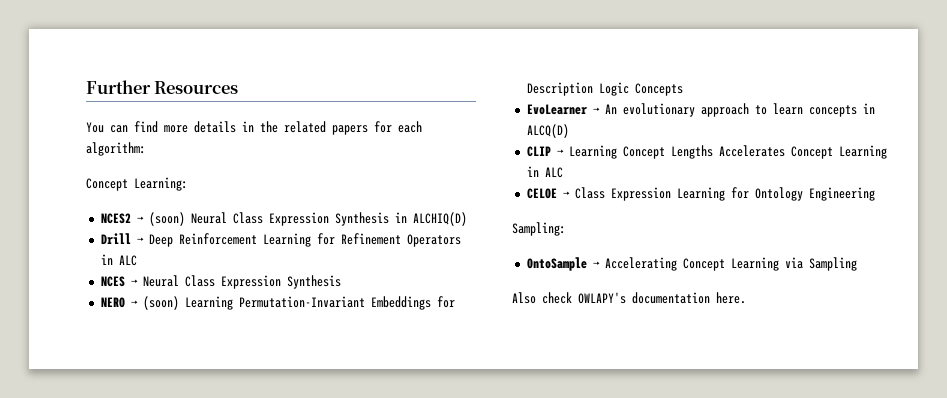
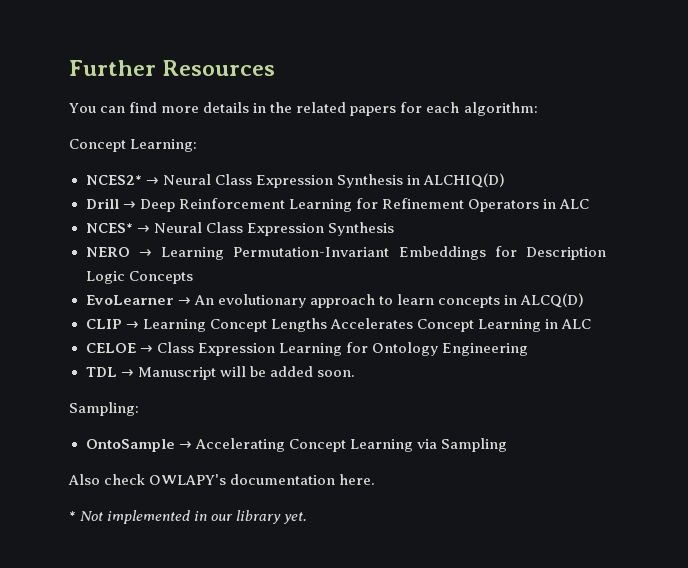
- NCES2 → (soon) Neural Class Expression Synthesis in ALCHIQ(D)
+ NCES2* → Neural Class Expression Synthesis in ALCHIQ(D)
- NCES → Neural Class Expression Synthesis
+ NCES* → Neural Class Expression Synthesis
- NERO → (soon) Learning Permutation-Invariant Embeddings for Description Logic Concepts
+ NERO → Learning Permutation-Invariant Embeddings for Description Logic Concepts
+ TDL → Manuscript will be added soon.
+ * Not implemented in our library yet.

